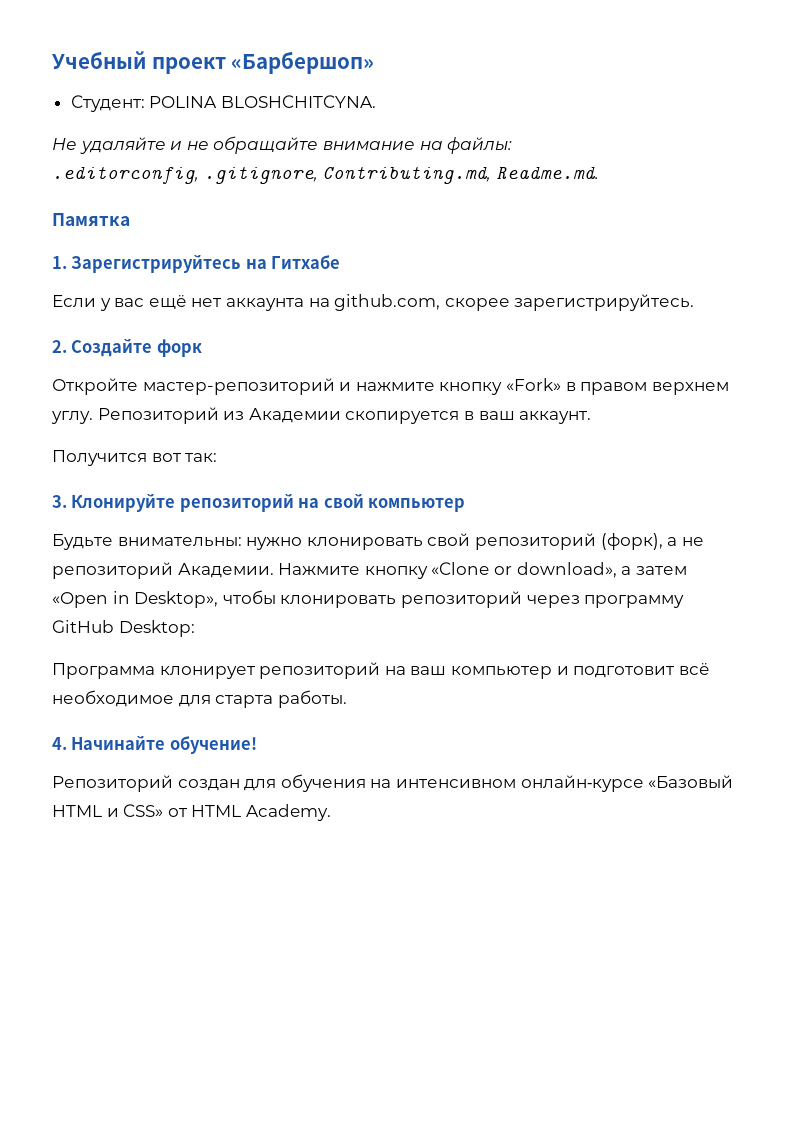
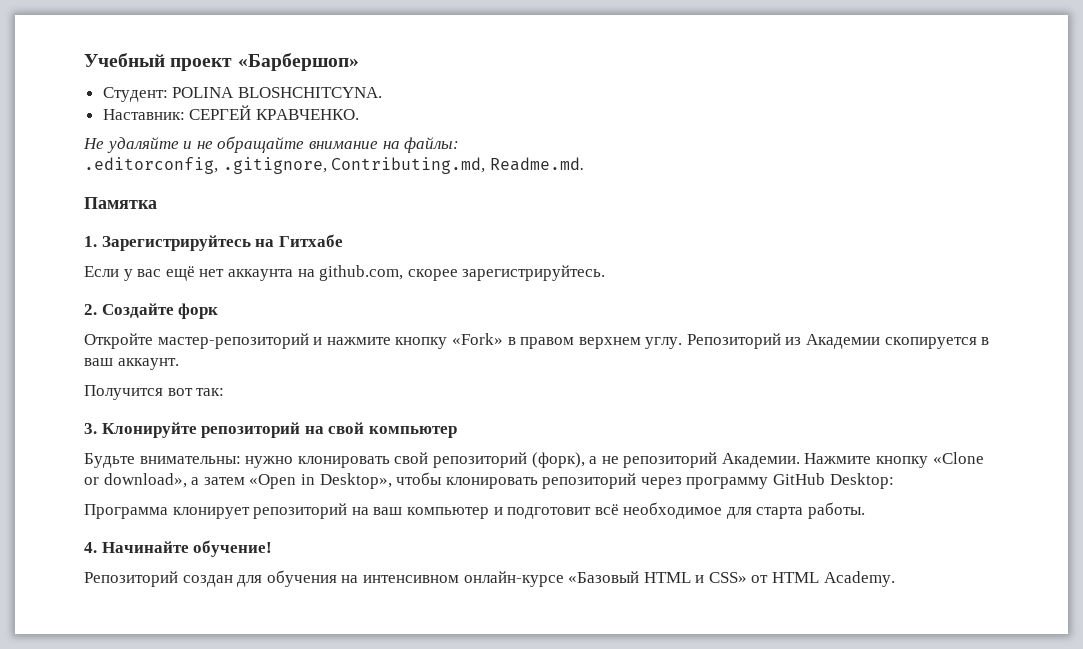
+ Наставник: СЕРГЕЙ КРАВЧЕНКО.

